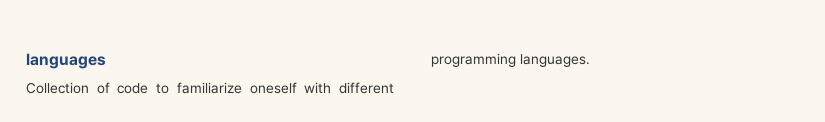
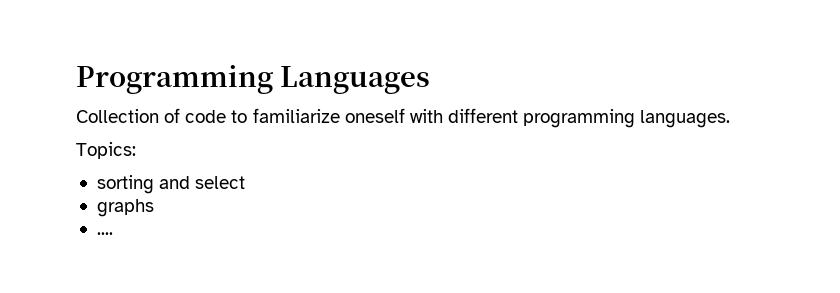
- languages
+ Programming Languages
+ Topics:
+ sorting and select
+ graphs
+ ....

